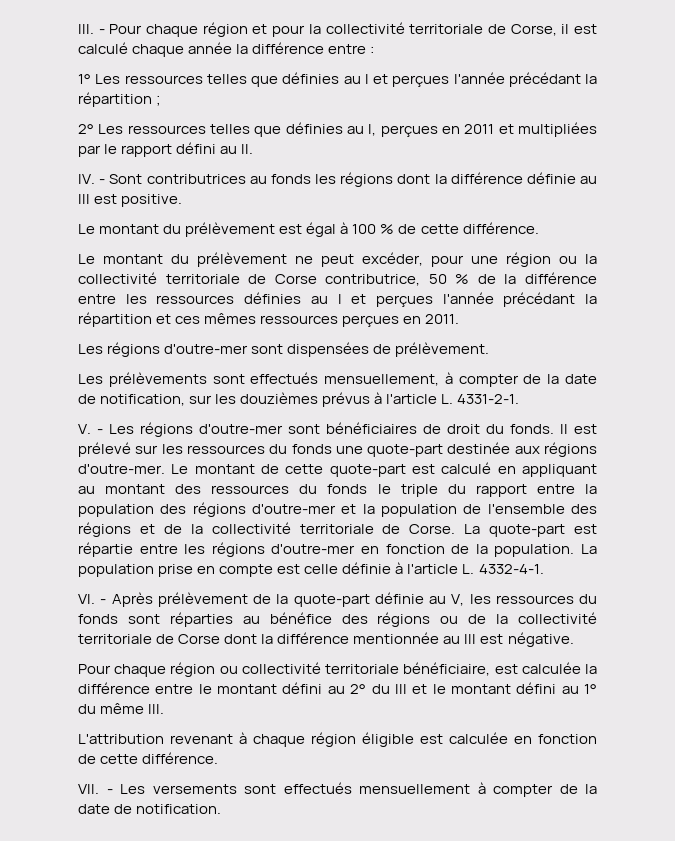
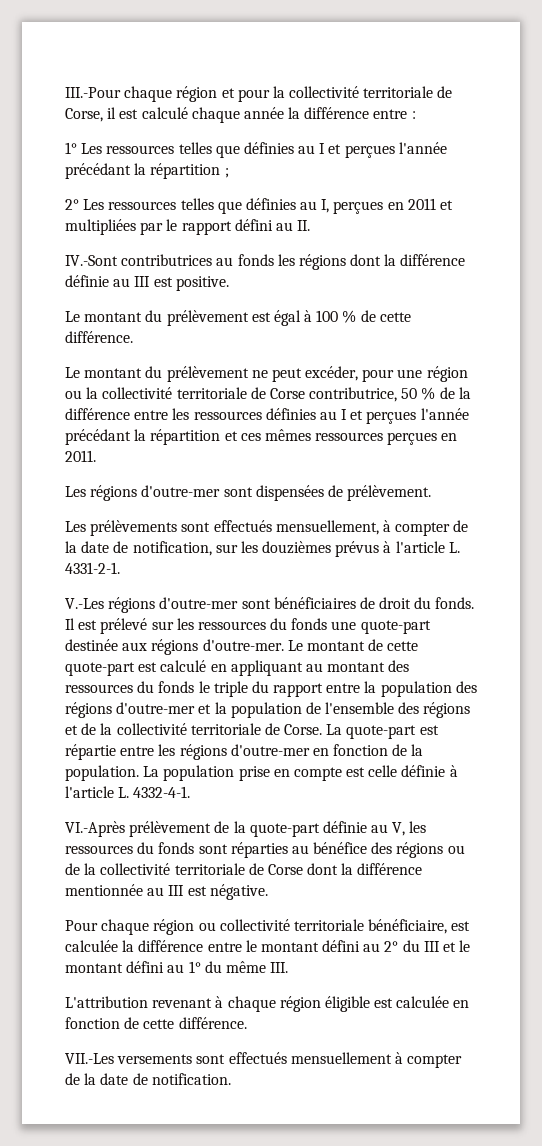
- III. - Pour chaque région et pour la collectivité territoriale de Corse, il est calculé chaque année la différence entre :
+ III.-Pour chaque région et pour la collectivité territoriale de Corse, il est calculé chaque année la différence entre :
- IV. - Sont contributrices au fonds les régions dont la différence définie au III est positive.
+ IV.-Sont contributrices au fonds les régions dont la différence définie au III est positive.
- V. - Les régions d'outre-mer sont bénéficiaires de droit du fonds.
+ V.-Les régions d'outre-mer sont bénéficiaires de droit du fonds.
- VI. - Après prélèvement de la quote-part définie au V, les ressources du fonds sont réparties au bénéfice des régions ou de la collectivité territoriale de Corse dont la différence mentionnée au III est négative.
+ VI.-Après prélèvement de la quote-part définie au V, les ressources du fonds sont réparties au bénéfice des régions ou de la collectivité territoriale de Corse dont la différence mentionnée au III est négative.
- VII. - Les versements sont effectués mensuellement à compter de la date de notification.
+ VII.-Les versements sont effectués mensuellement à compter de la date de notification.

